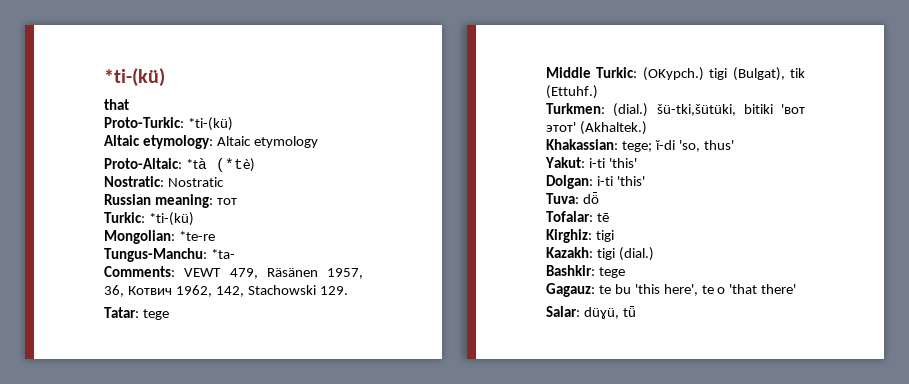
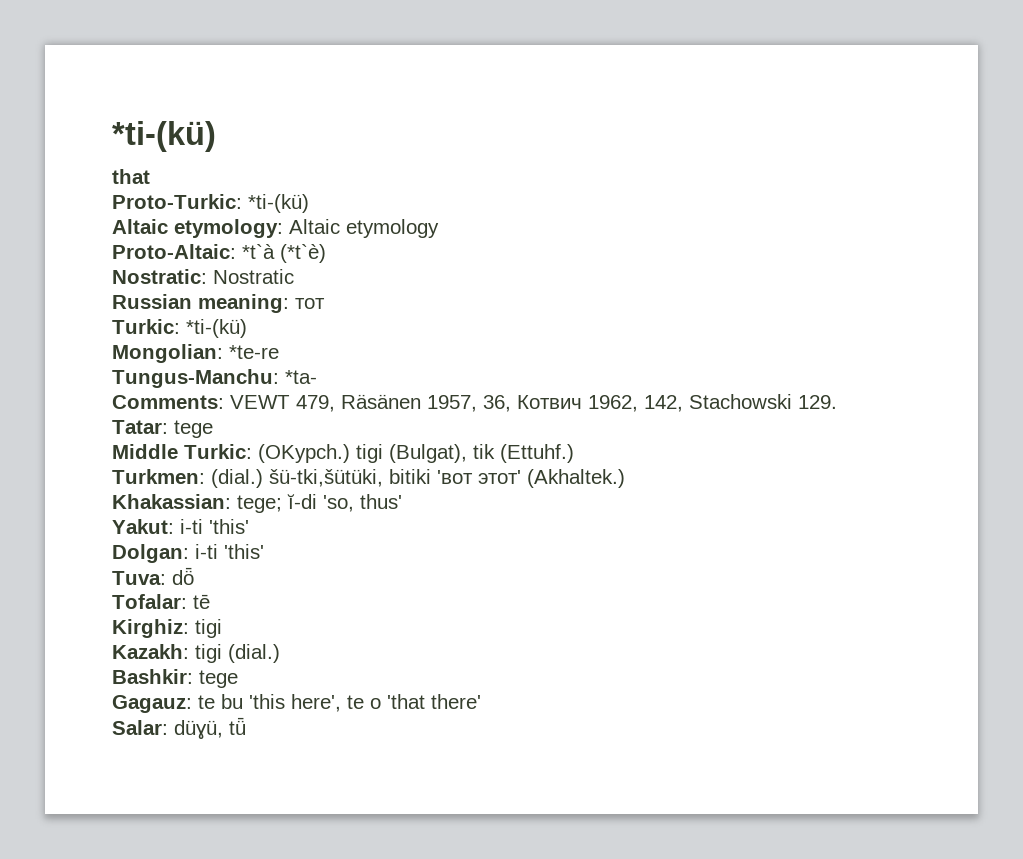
- Proto-Altaic: *tà (*tè)
+ Proto-Altaic: *t`à (*t`è)

